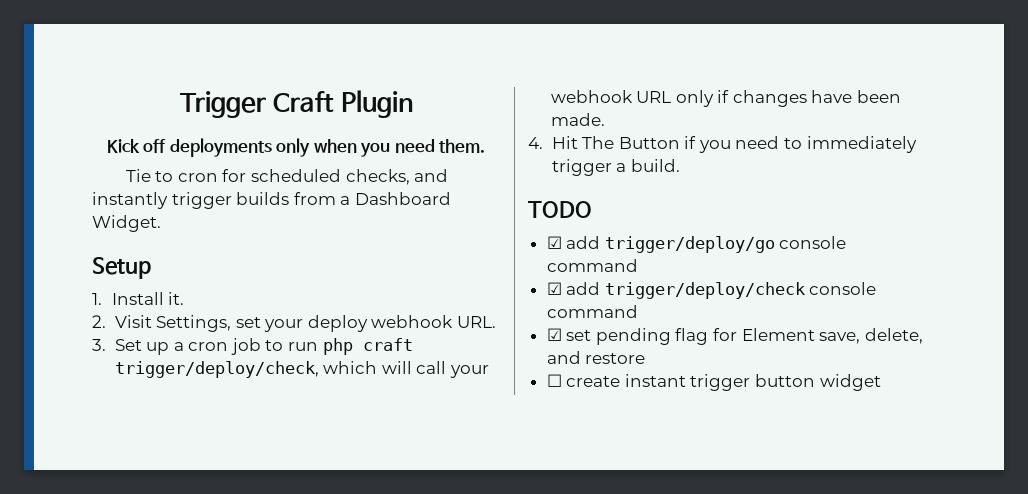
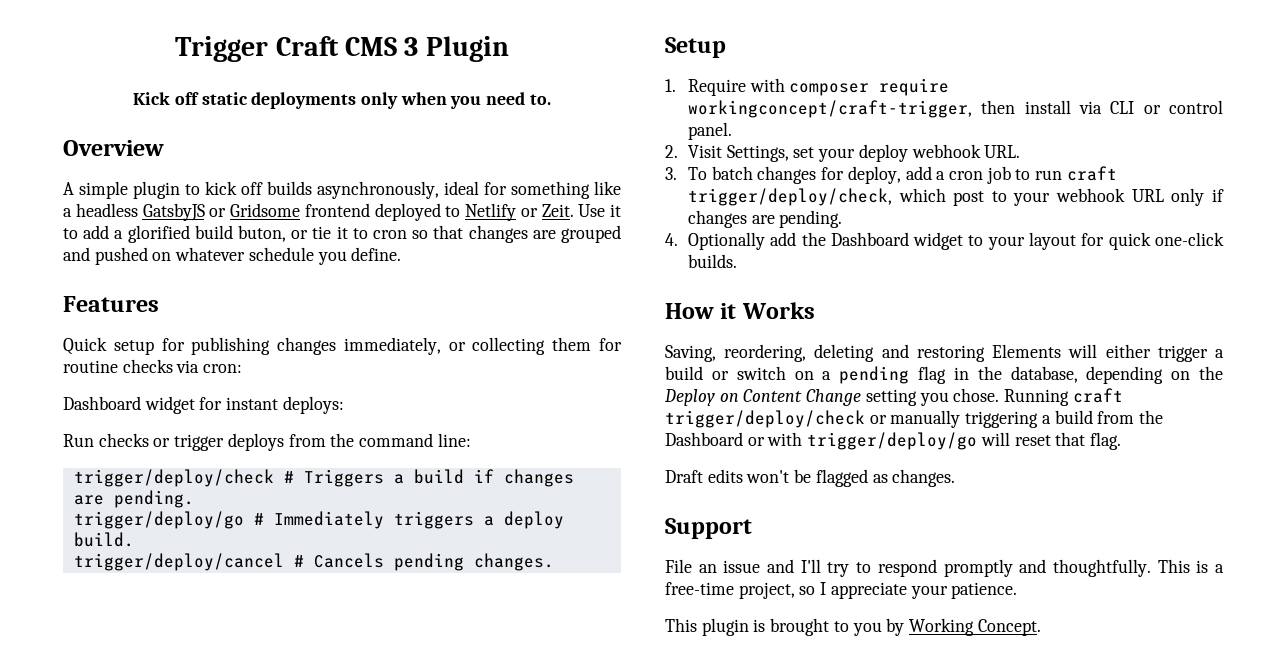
- Trigger Craft Plugin
+ Trigger Craft CMS 3 Plugin
- Kick off deployments only when you need them.
- Tie to cron for scheduled checks, and instantly trigger builds from a Dashboard Widget.
+ Kick off static deployments only when you need to.
+ Overview
+ A simple plugin to kick off builds asynchronously, ideal for something like a headless GatsbyJS or Gridsome frontend deployed to Netlify or Zeit. Use it to add a glorified build buton, or tie it to cron so that changes are grouped and pushed on whatever schedule you define.
+ Features
+ Quick setup for publishing changes immediately, or collecting them for routine checks via cron:
+ Dashboard widget for instant deploys:
+ Run checks or trigger deploys from the command line:
+ trigger/deploy/check # Triggers a build if changes are pending.
+ trigger/deploy/go # Immediately triggers a deploy build.
+ trigger/deploy/cancel # Cancels pending changes.
  Setup
- 1. Install it.
+ 1. Require with composer require workingconcept/craft-trigger, then install via CLI or control panel.
- 3. Set up a cron job to run php craft trigger/deploy/check, which will call your webhook URL only if changes have been made.
- 4. Hit The Button if you need to immediately trigger a build.
- TODO
- ☑ add trigger/deploy/go console command
- ☑ add trigger/deploy/check console command
- ☑ set pending flag for Element save, delete, and restore
- ☐ create instant trigger button widget
+ 3. To batch changes for deploy, add a cron job to run craft trigger/deploy/check, which post to your webhook URL only if changes are pending.
+ 4. Optionally add the Dashboard widget to your layout for quick one-click builds.
+ How it Works
+ Saving, reordering, deleting and restoring Elements will either trigger a build or switch on a pending flag in the database, depending on the Deploy on Content Change setting you chose. Running craft trigger/deploy/check or manually triggering a build from the Dashboard or with trigger/deploy/go will reset that flag.
+ Draft edits won't be flagged as changes.
+ Support
+ File an issue and I'll try to respond promptly and thoughtfully. This is a free-time project, so I appreciate your patience.
+ This plugin is brought to you by Working Concept.

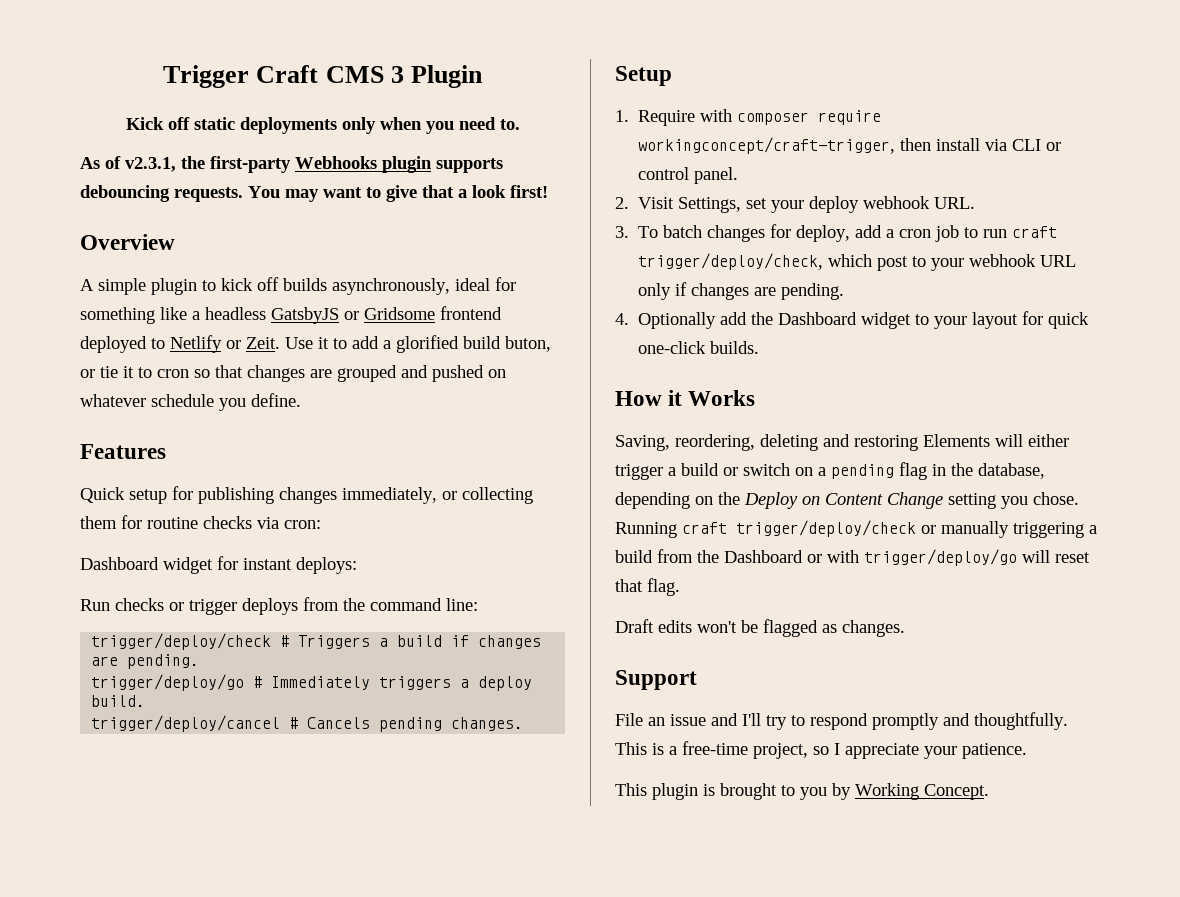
+ As of v2.3.1, the first-party Webhooks plugin supports debouncing requests. You may want to give that a look first!

